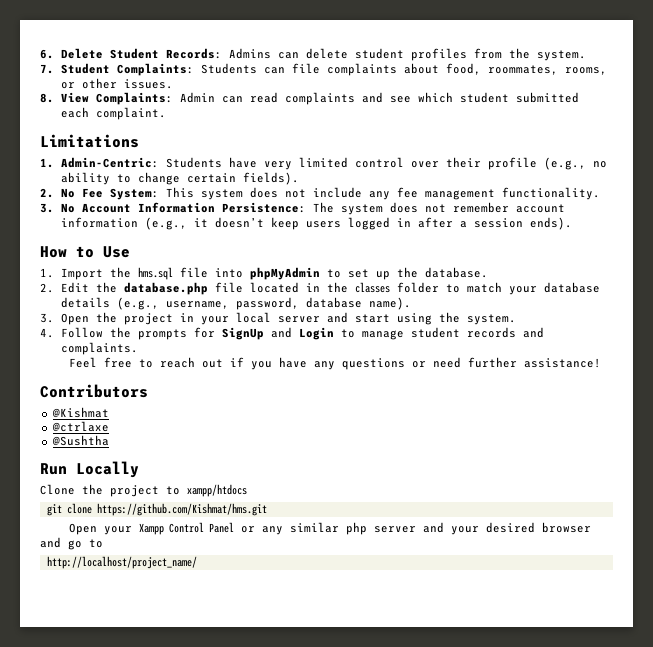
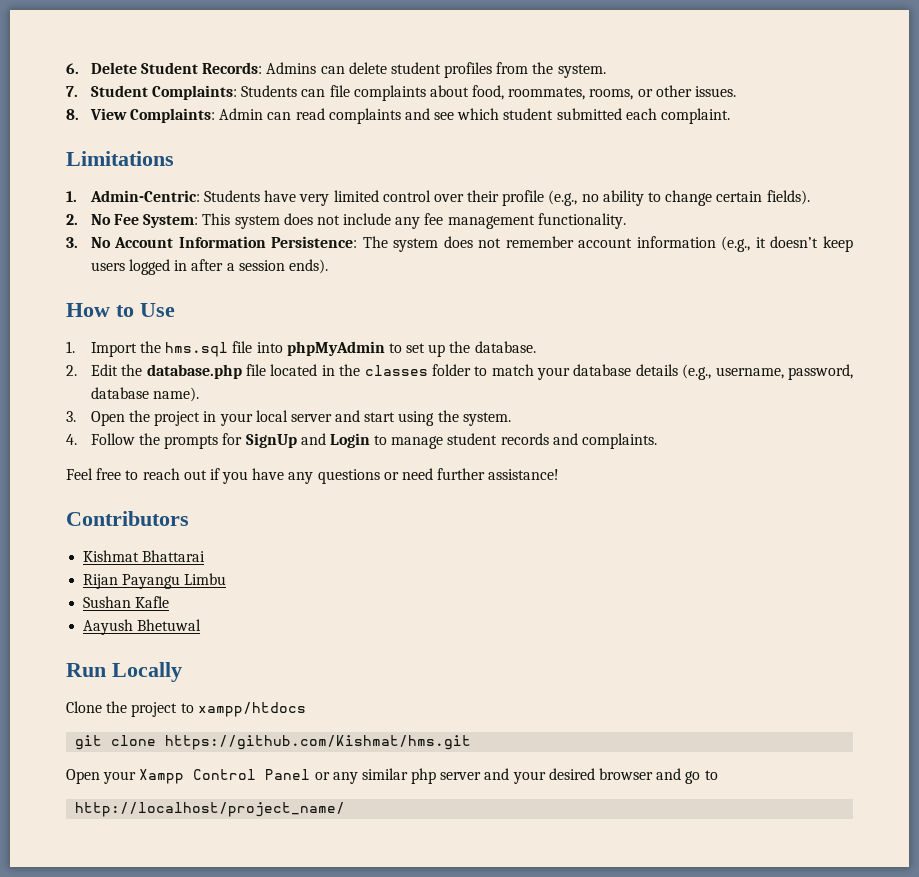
- @Kishmat
- @ctrlaxe
- @Sushtha
+ Kishmat Bhattarai
+ Rijan Payangu Limbu
+ Sushan Kafle
+ Aayush Bhetuwal

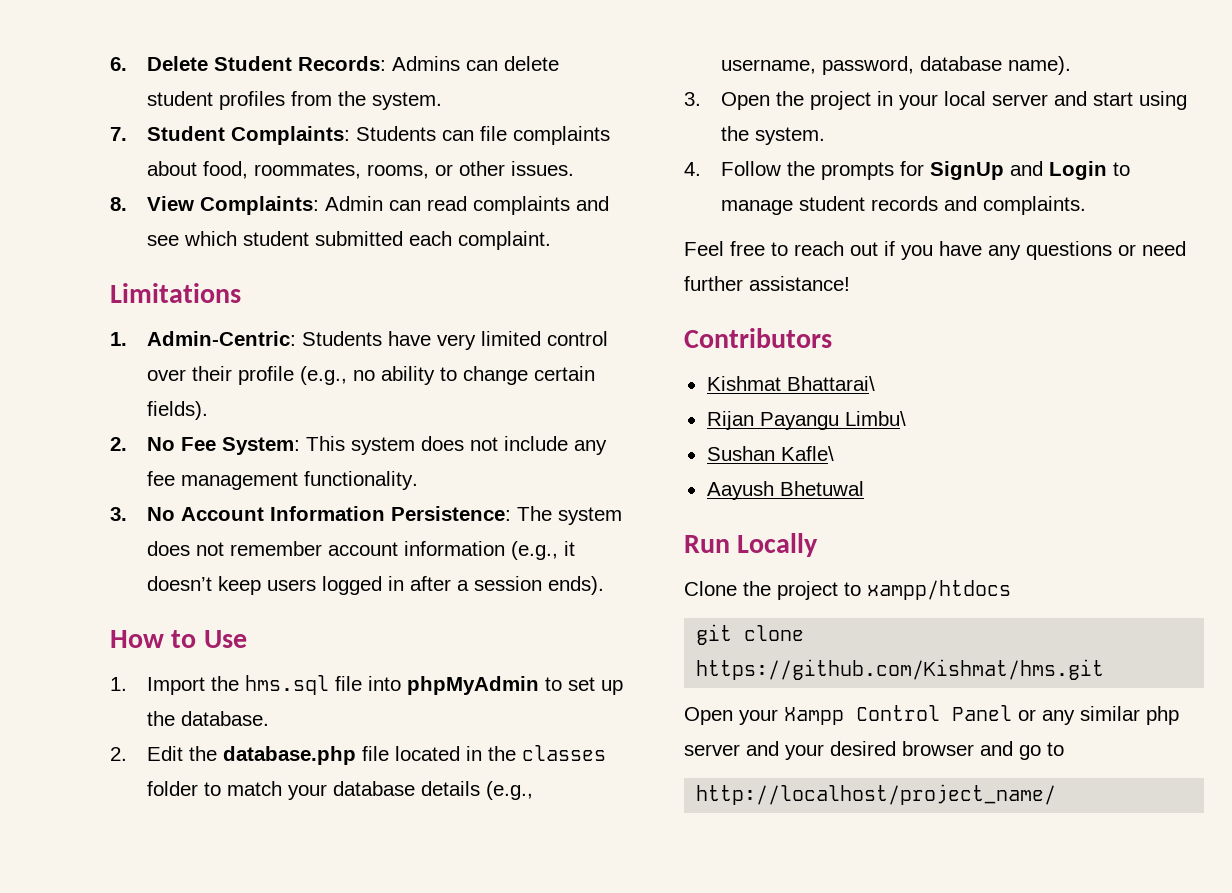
- Kishmat Bhattarai
+ Kishmat Bhattarai\
- Rijan Payangu Limbu
+ Rijan Payangu Limbu\
- Sushan Kafle
+ Sushan Kafle\

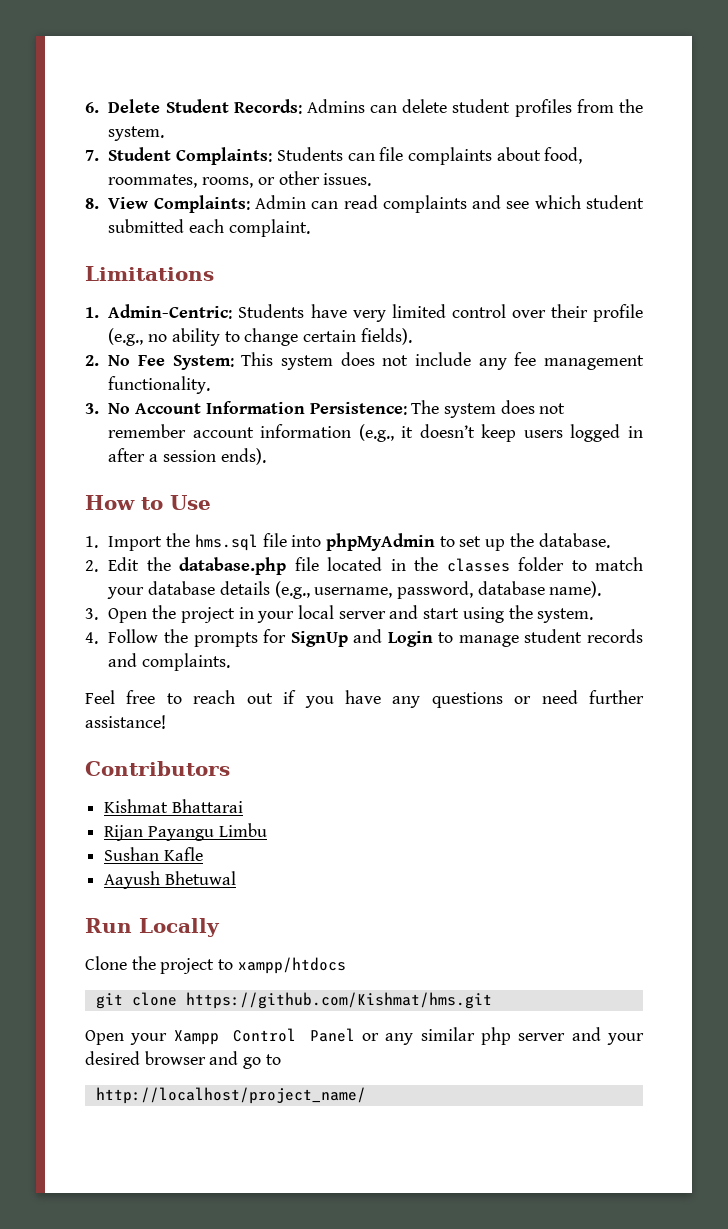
- Kishmat Bhattarai\
+ Kishmat Bhattarai
- Rijan Payangu Limbu\
+ Rijan Payangu Limbu
- Sushan Kafle\
+ Sushan Kafle

